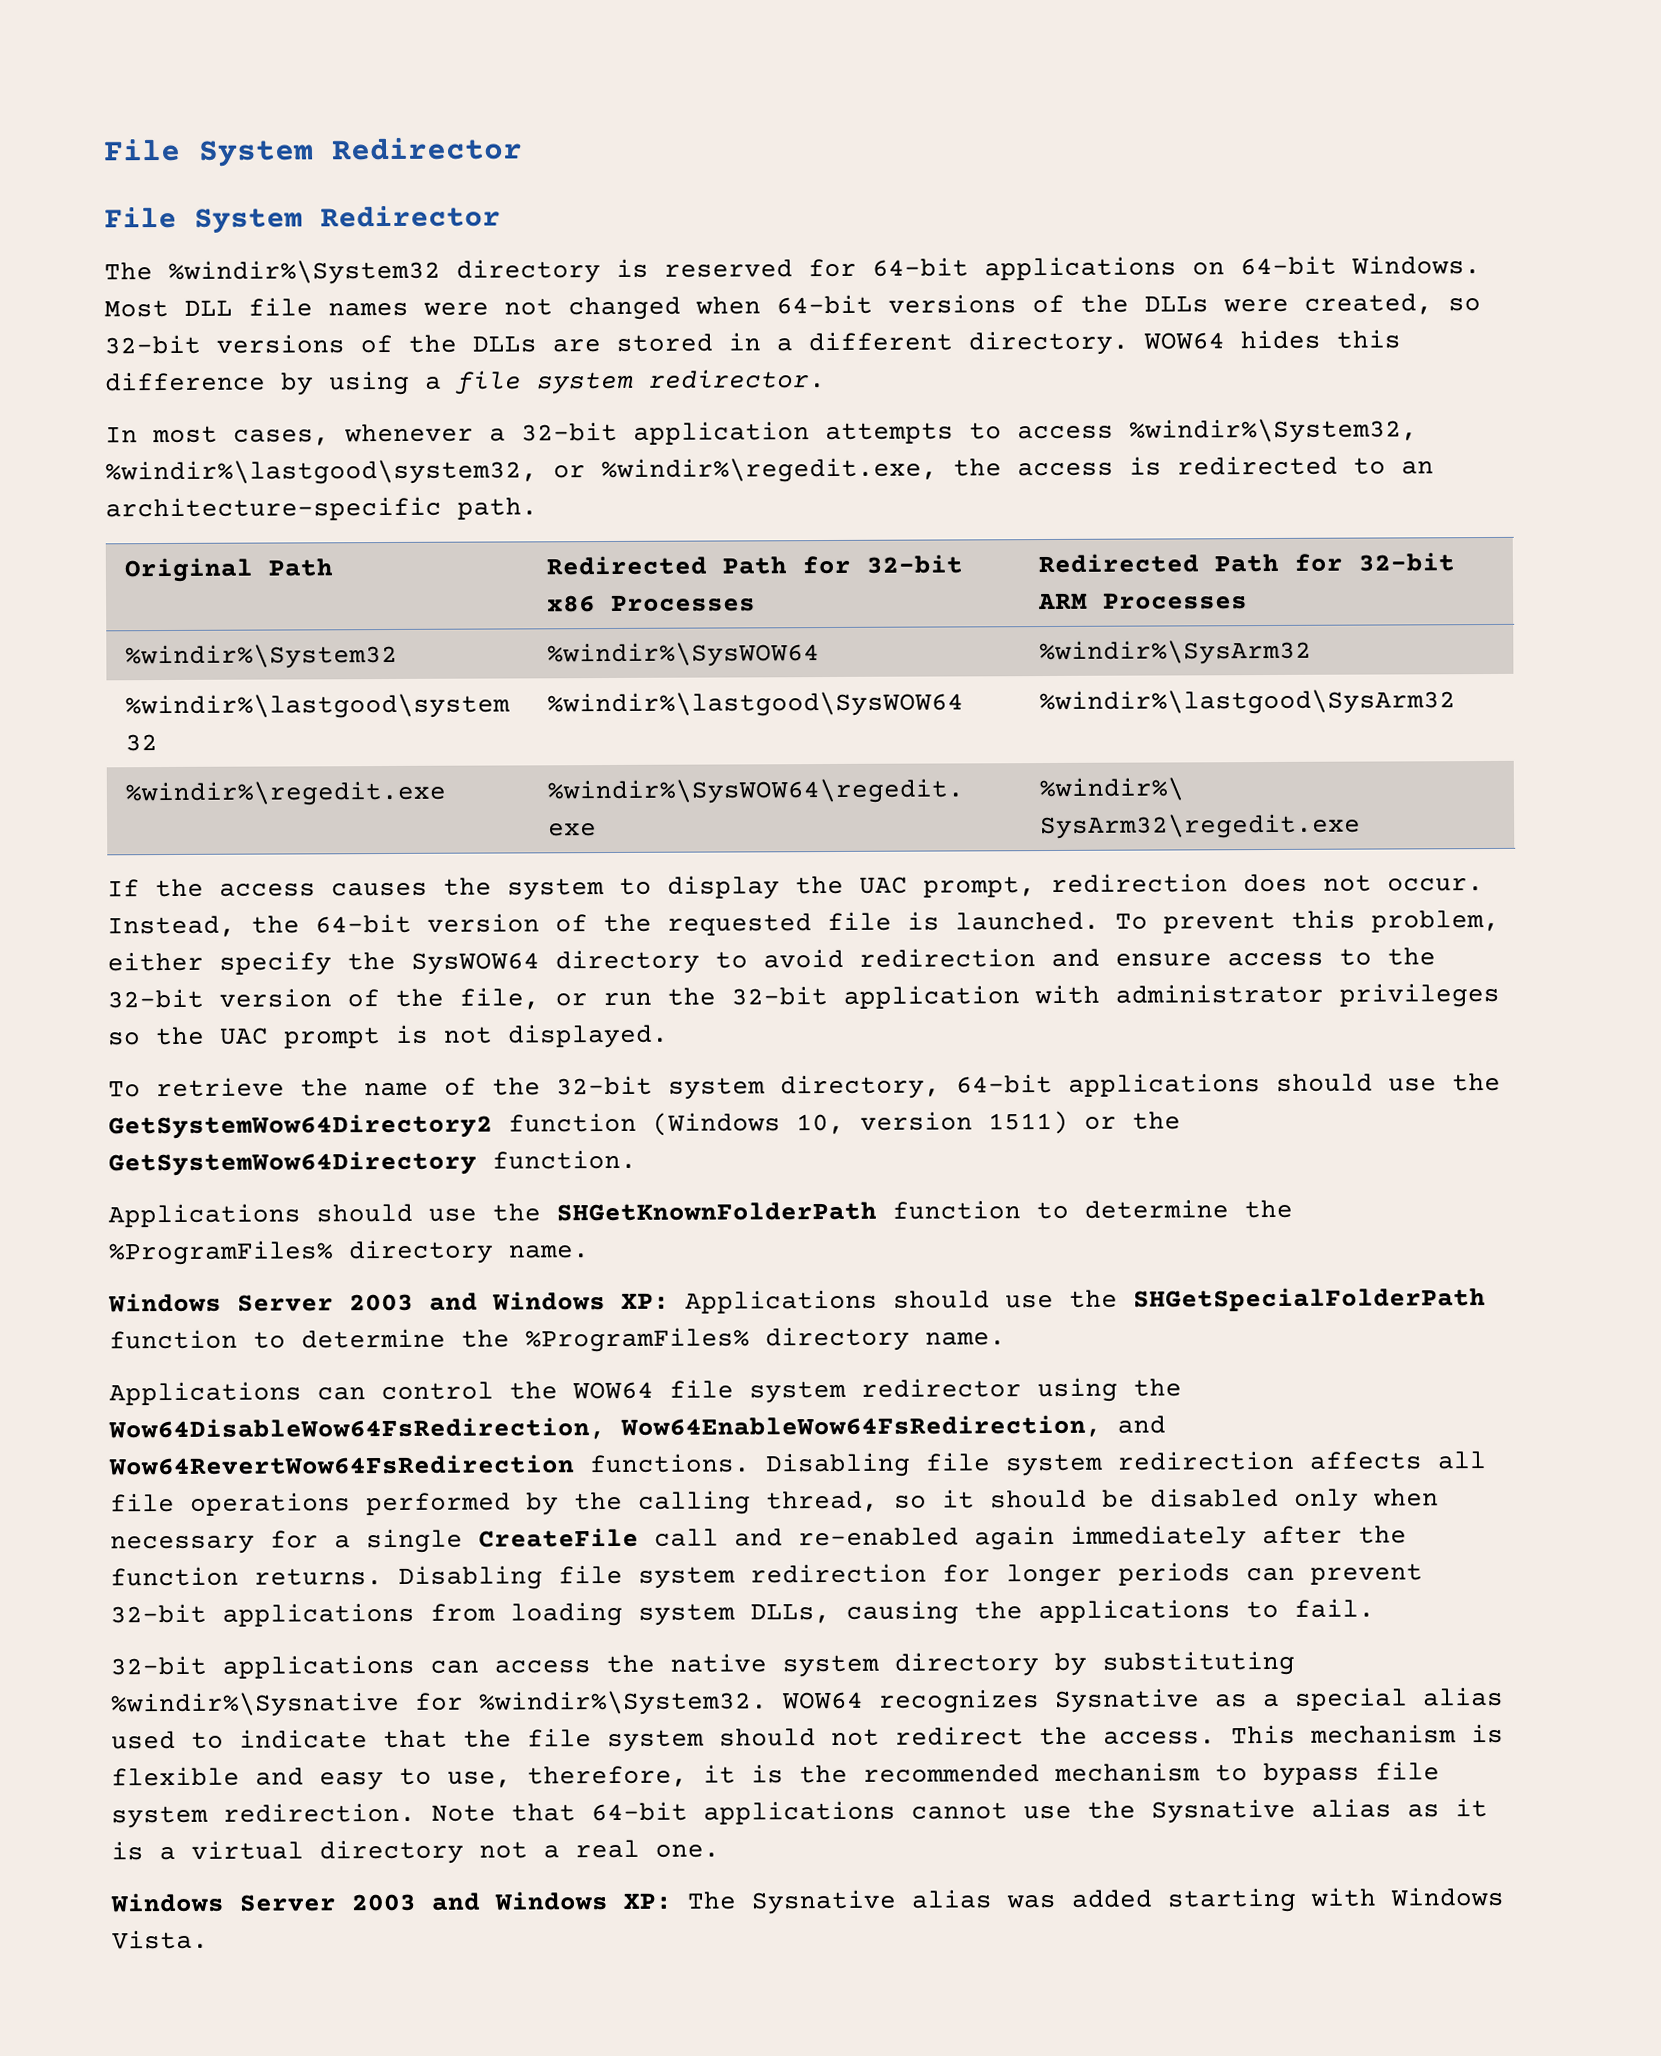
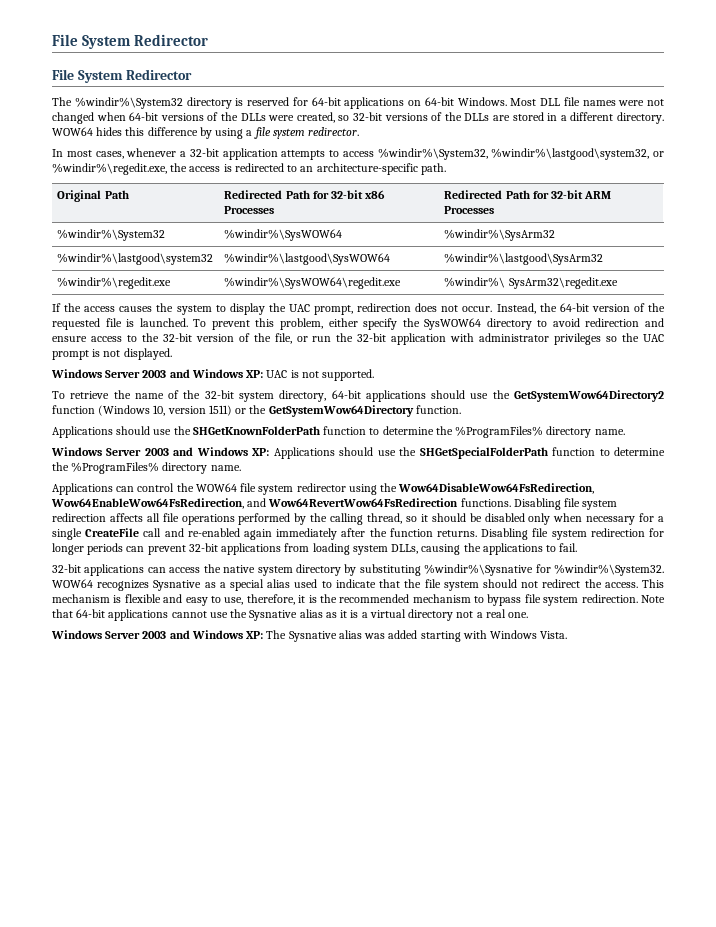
+ Windows Server 2003 and Windows XP: UAC is not supported.

